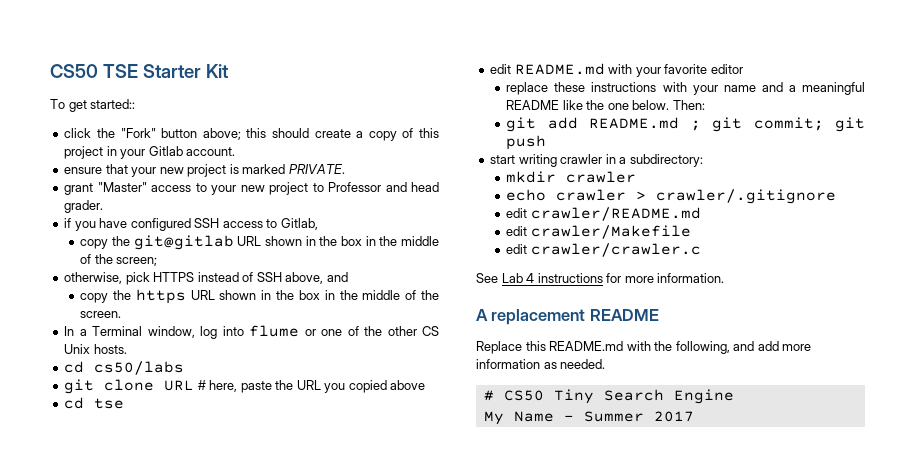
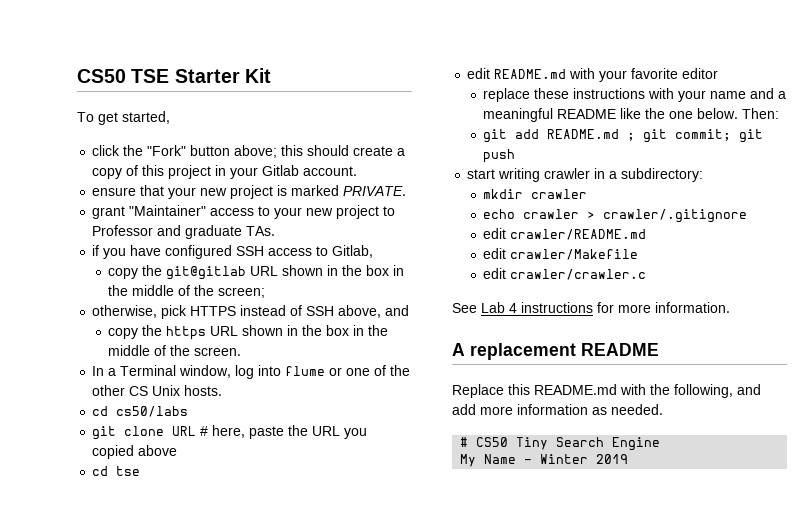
- To get started::
+ To get started,
- grant "Master" access to your new project to Professor and head grader.
+ grant "Maintainer" access to your new project to Professor and graduate TAs.
- My Name - Summer 2017
+ My Name - Winter 2019

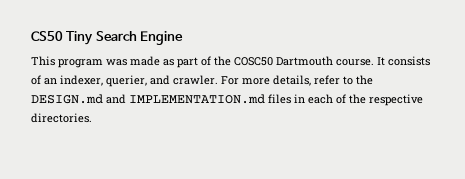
- CS50 TSE Starter Kit
- To get started,
- click the "Fork" button above; this should create a copy of this project in your Gitlab account.
- ensure that your new project is marked PRIVATE.
- grant "Maintainer" access to your new project to Professor and graduate TAs.
- if you have configured SSH access to Gitlab,
- copy the git@gitlab URL shown in the box in the middle of the screen;
- otherwise, pick HTTPS instead of SSH above, and
- copy the https URL shown in the box in the middle of the screen.
- In a Terminal window, log into flume or one of the other CS Unix hosts.
- cd cs50/labs
- git clone URL # here, paste the URL you copied above
- cd tse
- edit README.md with your favorite editor
- replace these instructions with your name and a meaningful README like the one below. Then:
- git add README.md ; git commit; git push
- start writing crawler in a subdirectory:
- mkdir crawler
- echo crawler > crawler/.gitignore
- edit crawler/README.md
- edit crawler/Makefile
- edit crawler/crawler.c
- See Lab 4 instructions for more information.
- A replacement README
- Replace this README.md with the following, and add more information as needed.
- # CS50 Tiny Search Engine
- My Name - Winter 2019
+ CS50 Tiny Search Engine
+ This program was made as part of the COSC50 Dartmouth course. It consists of an indexer, querier, and crawler. For more details, refer to the DESIGN.md and IMPLEMENTATION.md files in each of the respective directories.

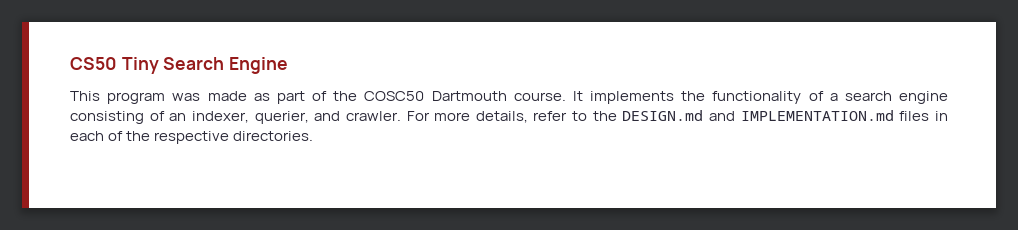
- It consists of an indexer, querier, and crawler.
+ It implements the functionality of a search engine consisting of an indexer, querier, and crawler.

